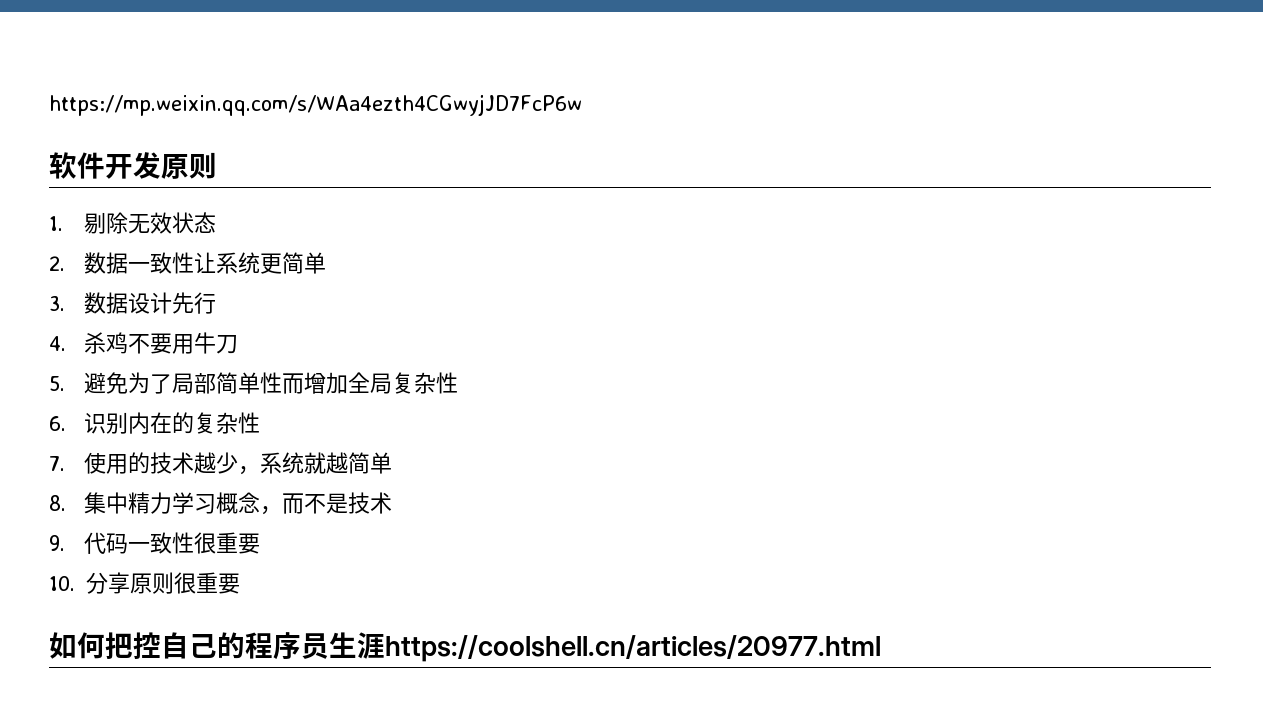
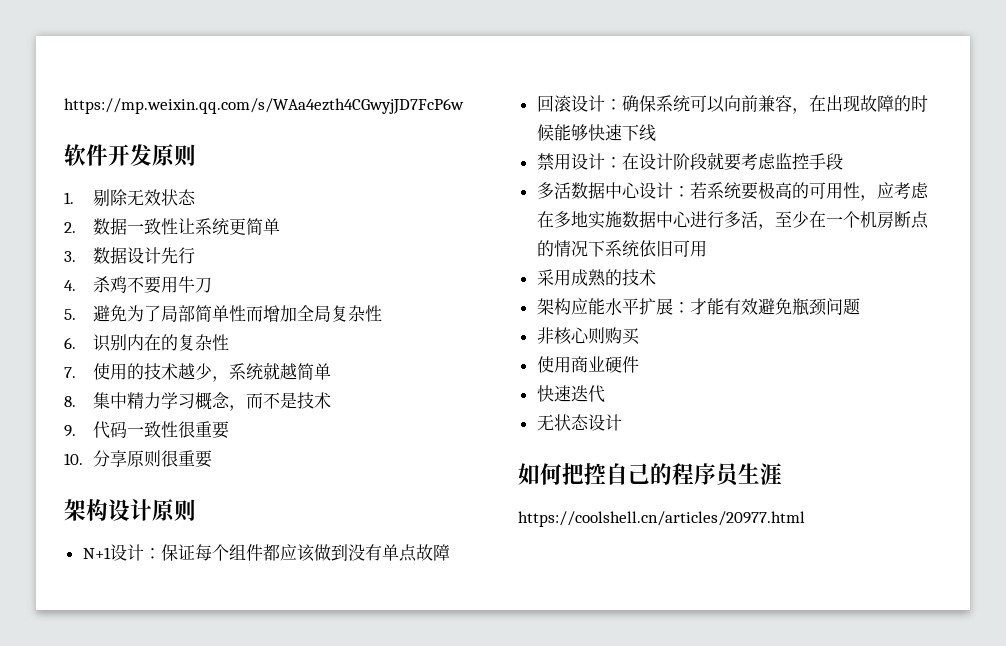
+ 架构设计原则
+ N+1设计：保证每个组件都应该做到没有单点故障
+ 回滚设计：确保系统可以向前兼容，在出现故障的时候能够快速下线
+ 禁用设计：在设计阶段就要考虑监控手段
+ 多活数据中心设计：若系统要极高的可用性，应考虑在多地实施数据中心进行多活，至少在一个机房断点的情况下系统依旧可用
+ 采用成熟的技术
+ 架构应能水平扩展：才能有效避免瓶颈问题
+ 非核心则购买
+ 使用商业硬件
+ 快速迭代
+ 无状态设计
- 如何把控自己的程序员生涯https://coolshell.cn/articles/20977.html
+ 如何把控自己的程序员生涯
+ https://coolshell.cn/articles/20977.html

